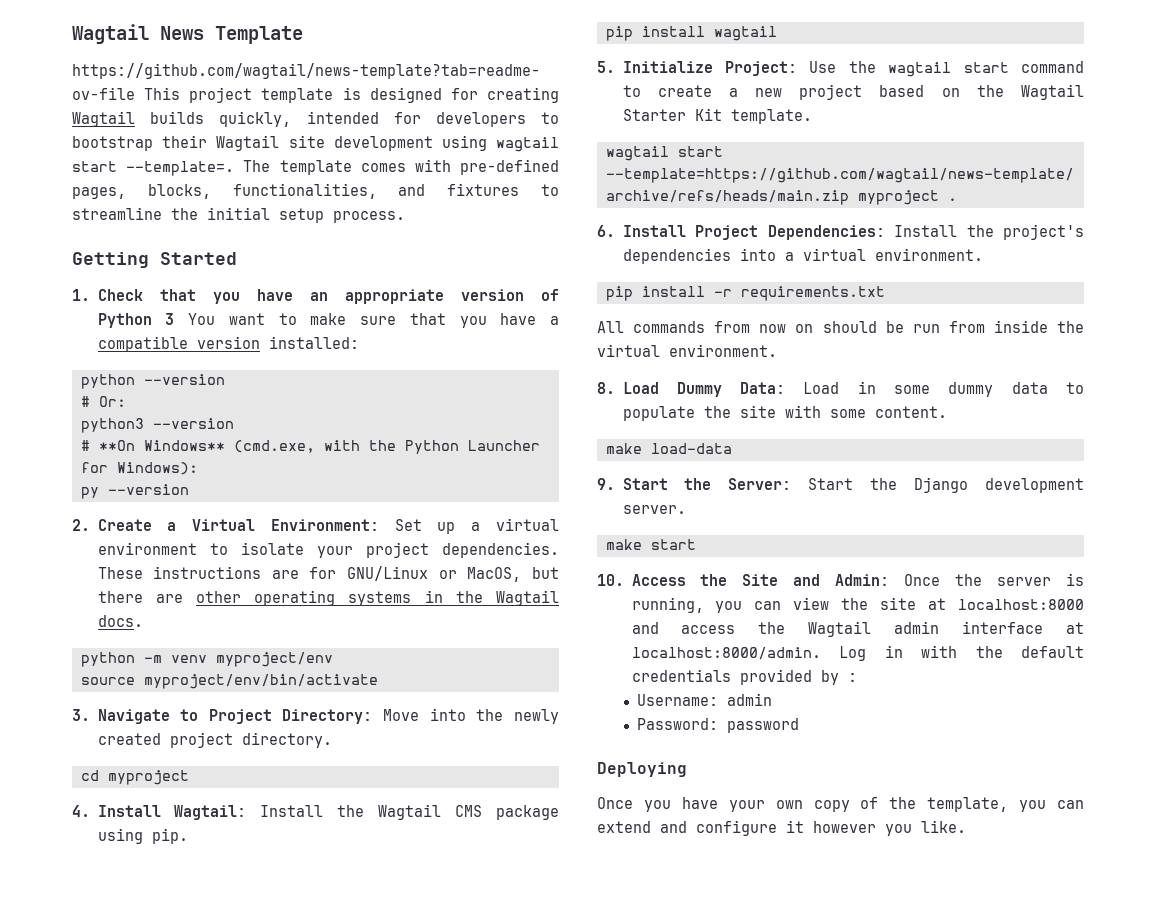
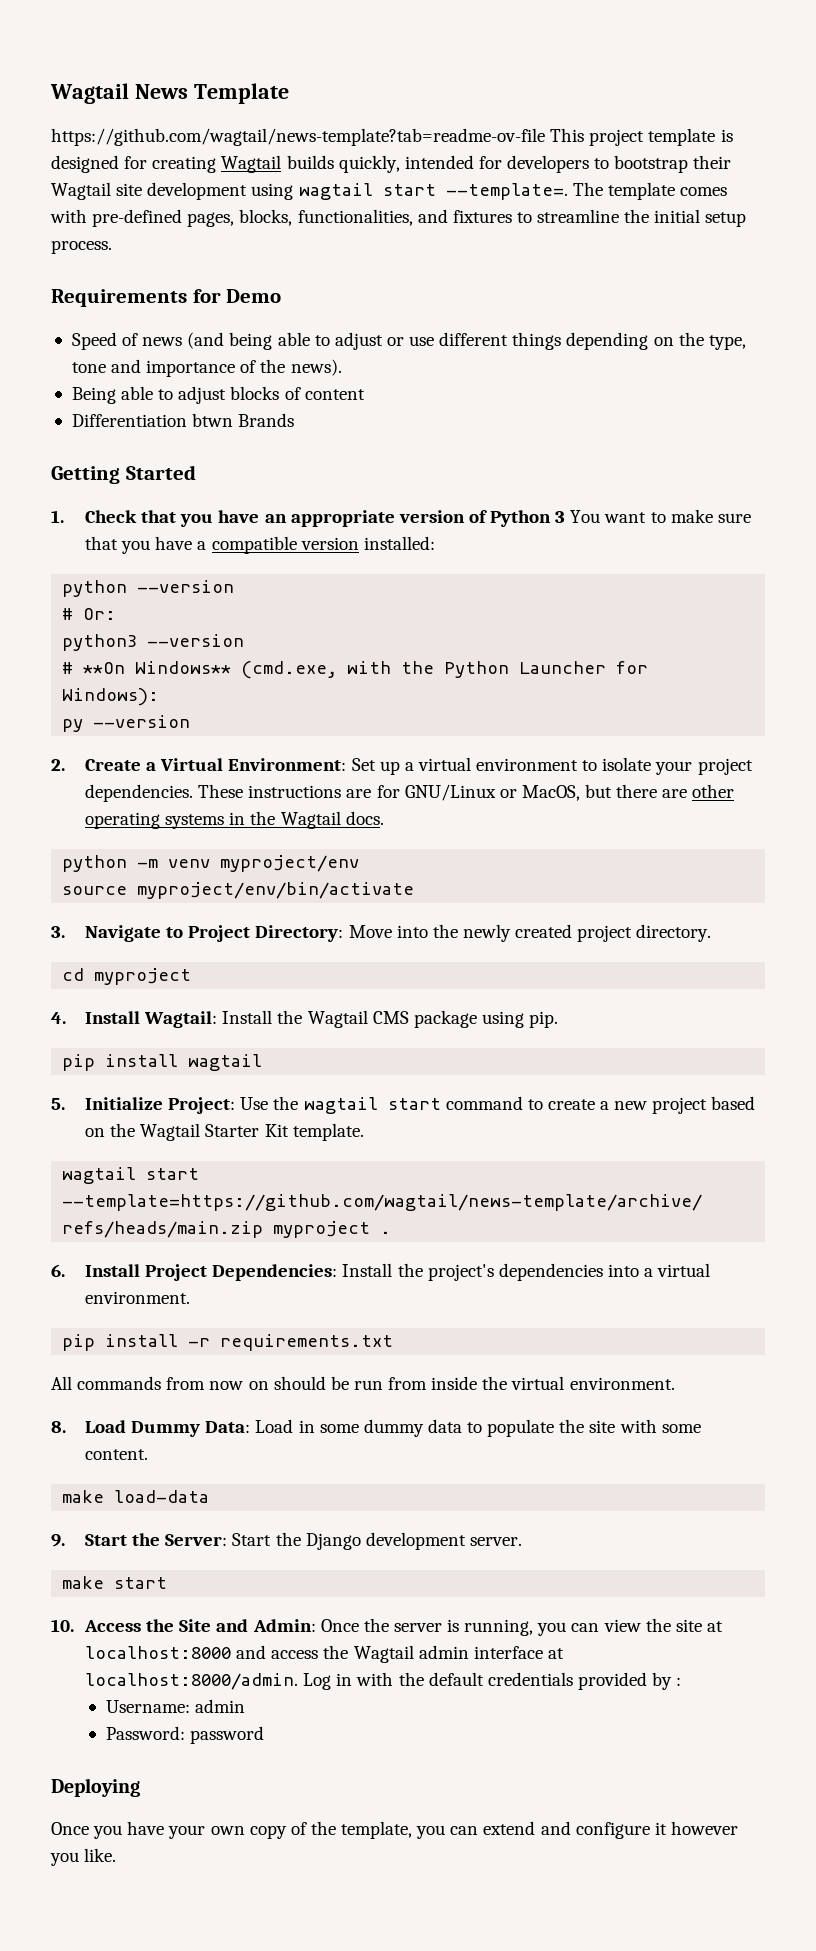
+ Requirements for Demo
+ Speed of news (and being able to adjust or use different things depending on the type, tone and importance of the news).
+ Being able to adjust blocks of content
+ Differentiation btwn Brands

